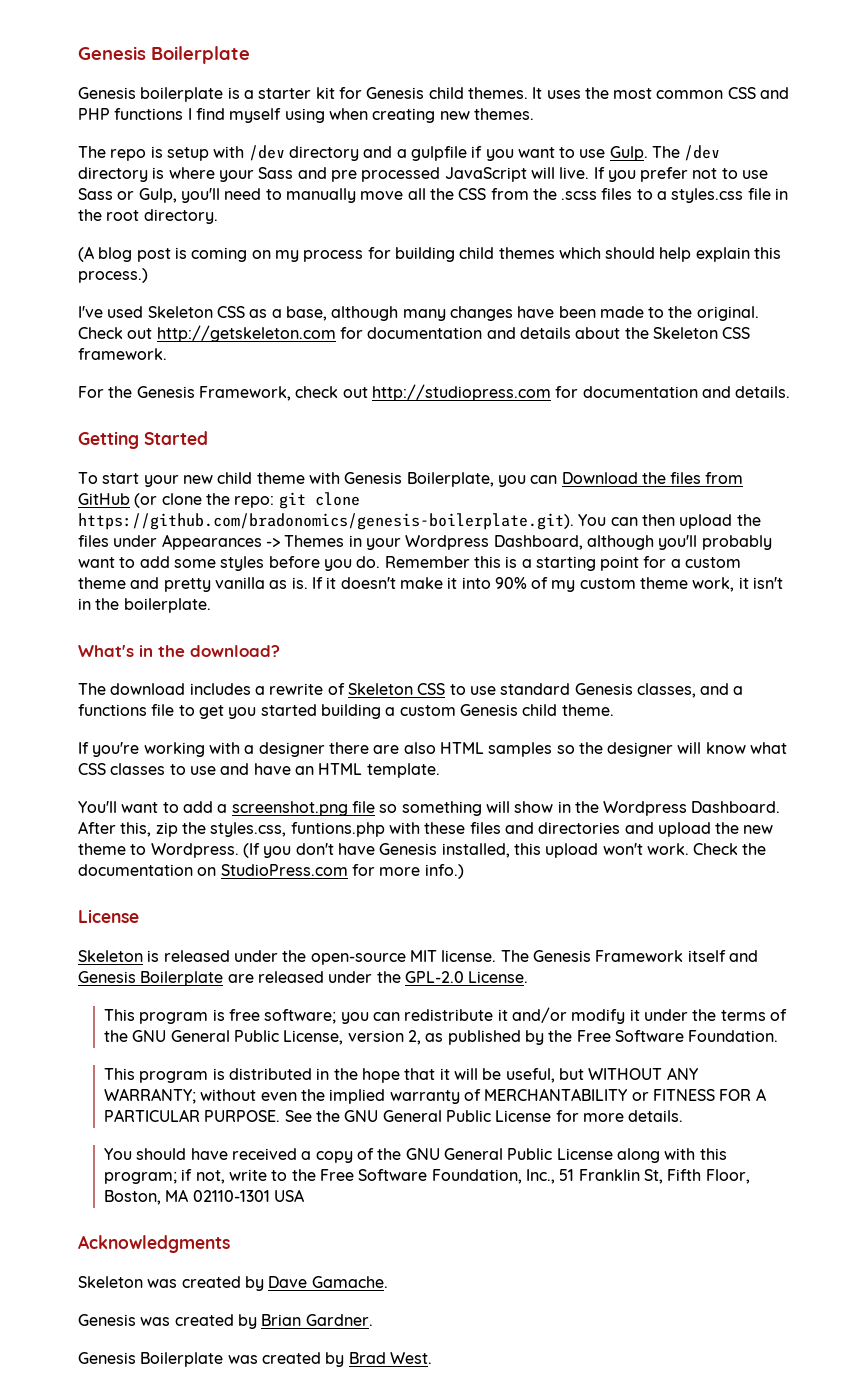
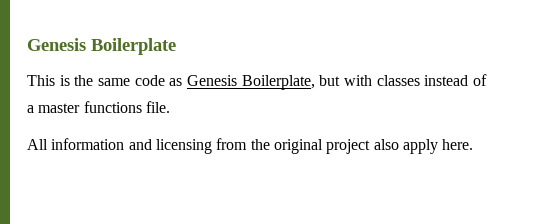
- Genesis boilerplate is a starter kit for Genesis child themes. It uses the most common CSS and PHP functions I find myself using when creating new themes.
- The repo is setup with /dev directory and a gulpfile if you want to use Gulp. The /dev directory is where your Sass and pre processed JavaScript will live. If you prefer not to use Sass or Gulp, you'll need to manually move all the CSS from the .scss files to a styles.css file in the root directory.
- (A blog post is coming on my process for building child themes which should help explain this process.)
- I've used Skeleton CSS as a base, although many changes have been made to the original. Check out http://getskeleton.com for documentation and details about the Skeleton CSS framework.
- For the Genesis Framework, check out http://studiopress.com for documentation and details.
- Getting Started
- To start your new child theme with Genesis Boilerplate, you can Download the files from GitHub (or clone the repo: git clone https://github.com/bradonomics/genesis-boilerplate.git). You can then upload the files under Appearances -> Themes in your Wordpress Dashboard, although you'll probably want to add some styles before you do. Remember this is a starting point for a custom theme and pretty vanilla as is. If it doesn't make it into 90% of my custom theme work, it isn't in the boilerplate.
- What's in the download?
- The download includes a rewrite of Skeleton CSS to use standard Genesis classes, and a functions file to get you started building a custom Genesis child theme.
- If you're working with a designer there are also HTML samples so the designer will know what CSS classes to use and have an HTML template.
- You'll want to add a screenshot.png file so something will show in the Wordpress Dashboard. After this, zip the styles.css, funtions.php with these files and directories and upload the new theme to Wordpress. (If you don't have Genesis installed, this upload won't work. Check the documentation on StudioPress.com for more info.)
- License
- Skeleton is released under the open-source MIT license. The Genesis Framework itself and Genesis Boilerplate are released under the GPL-2.0 License.
- This program is free software; you can redistribute it and/or modify it under the terms of the GNU General Public License, version 2, as published by the Free Software Foundation.
- This program is distributed in the hope that it will be useful, but WITHOUT ANY WARRANTY; without even the implied warranty of MERCHANTABILITY or FITNESS FOR A PARTICULAR PURPOSE. See the GNU General Public License for more details.
- You should have received a copy of the GNU General Public License along with this program; if not, write to the Free Software Foundation, Inc., 51 Franklin St, Fifth Floor, Boston, MA 02110-1301 USA
- Acknowledgments
- Skeleton was created by Dave Gamache.
- Genesis was created by Brian Gardner.
- Genesis Boilerplate was created by Brad West.
+ This is the same code as Genesis Boilerplate, but with classes instead of a master functions file.
+ All information and licensing from the original project also apply here.

